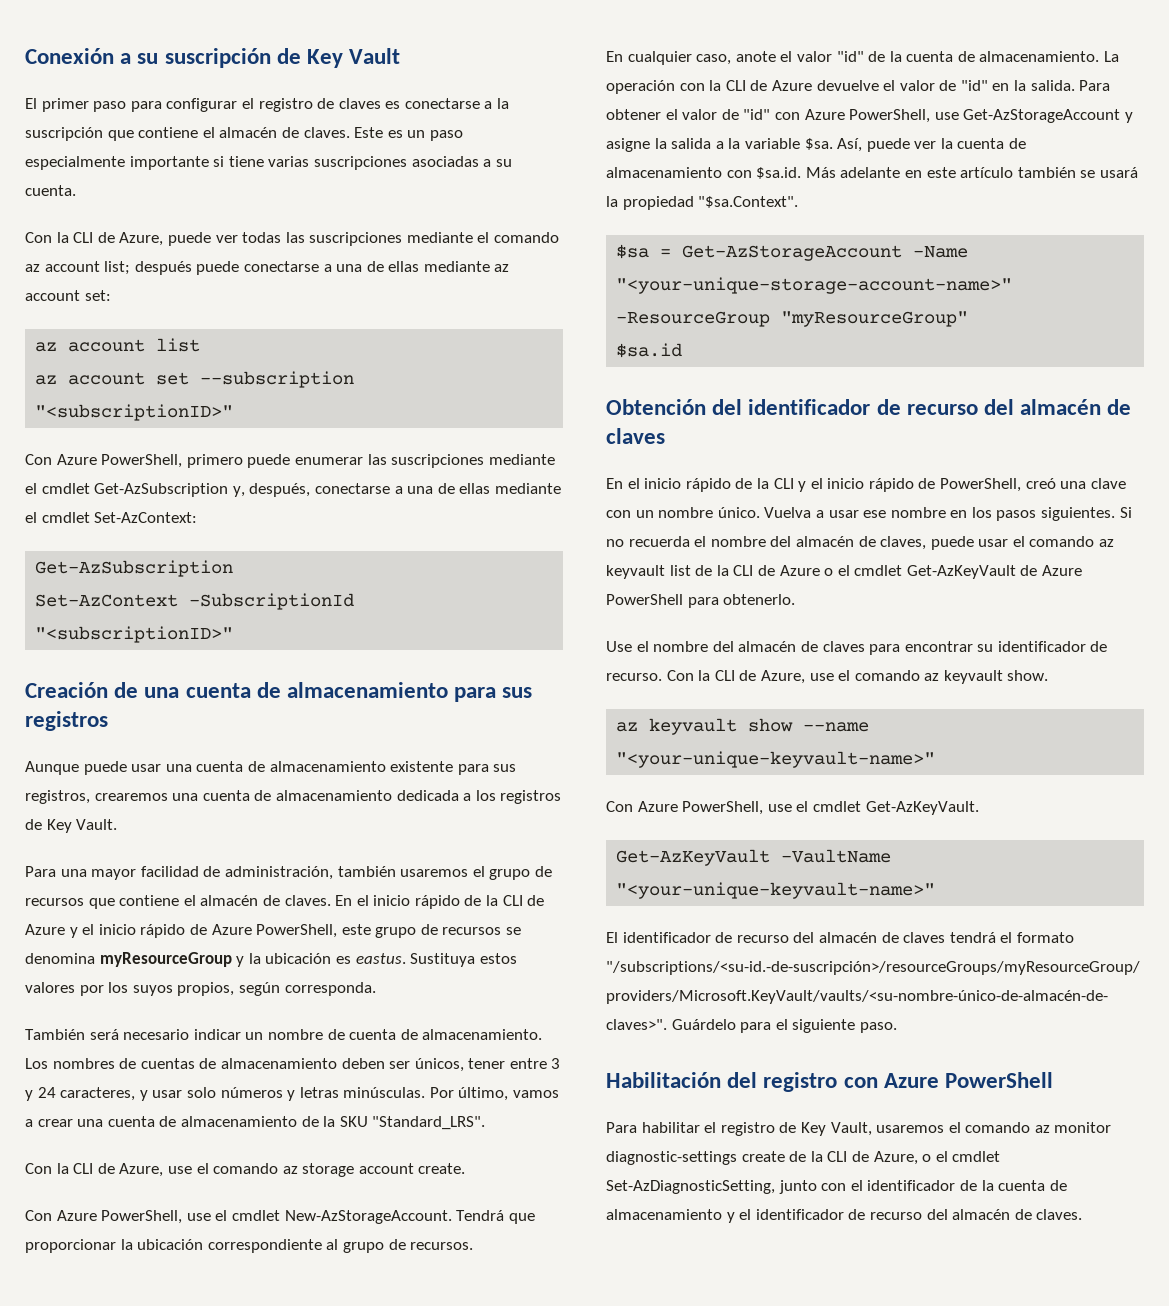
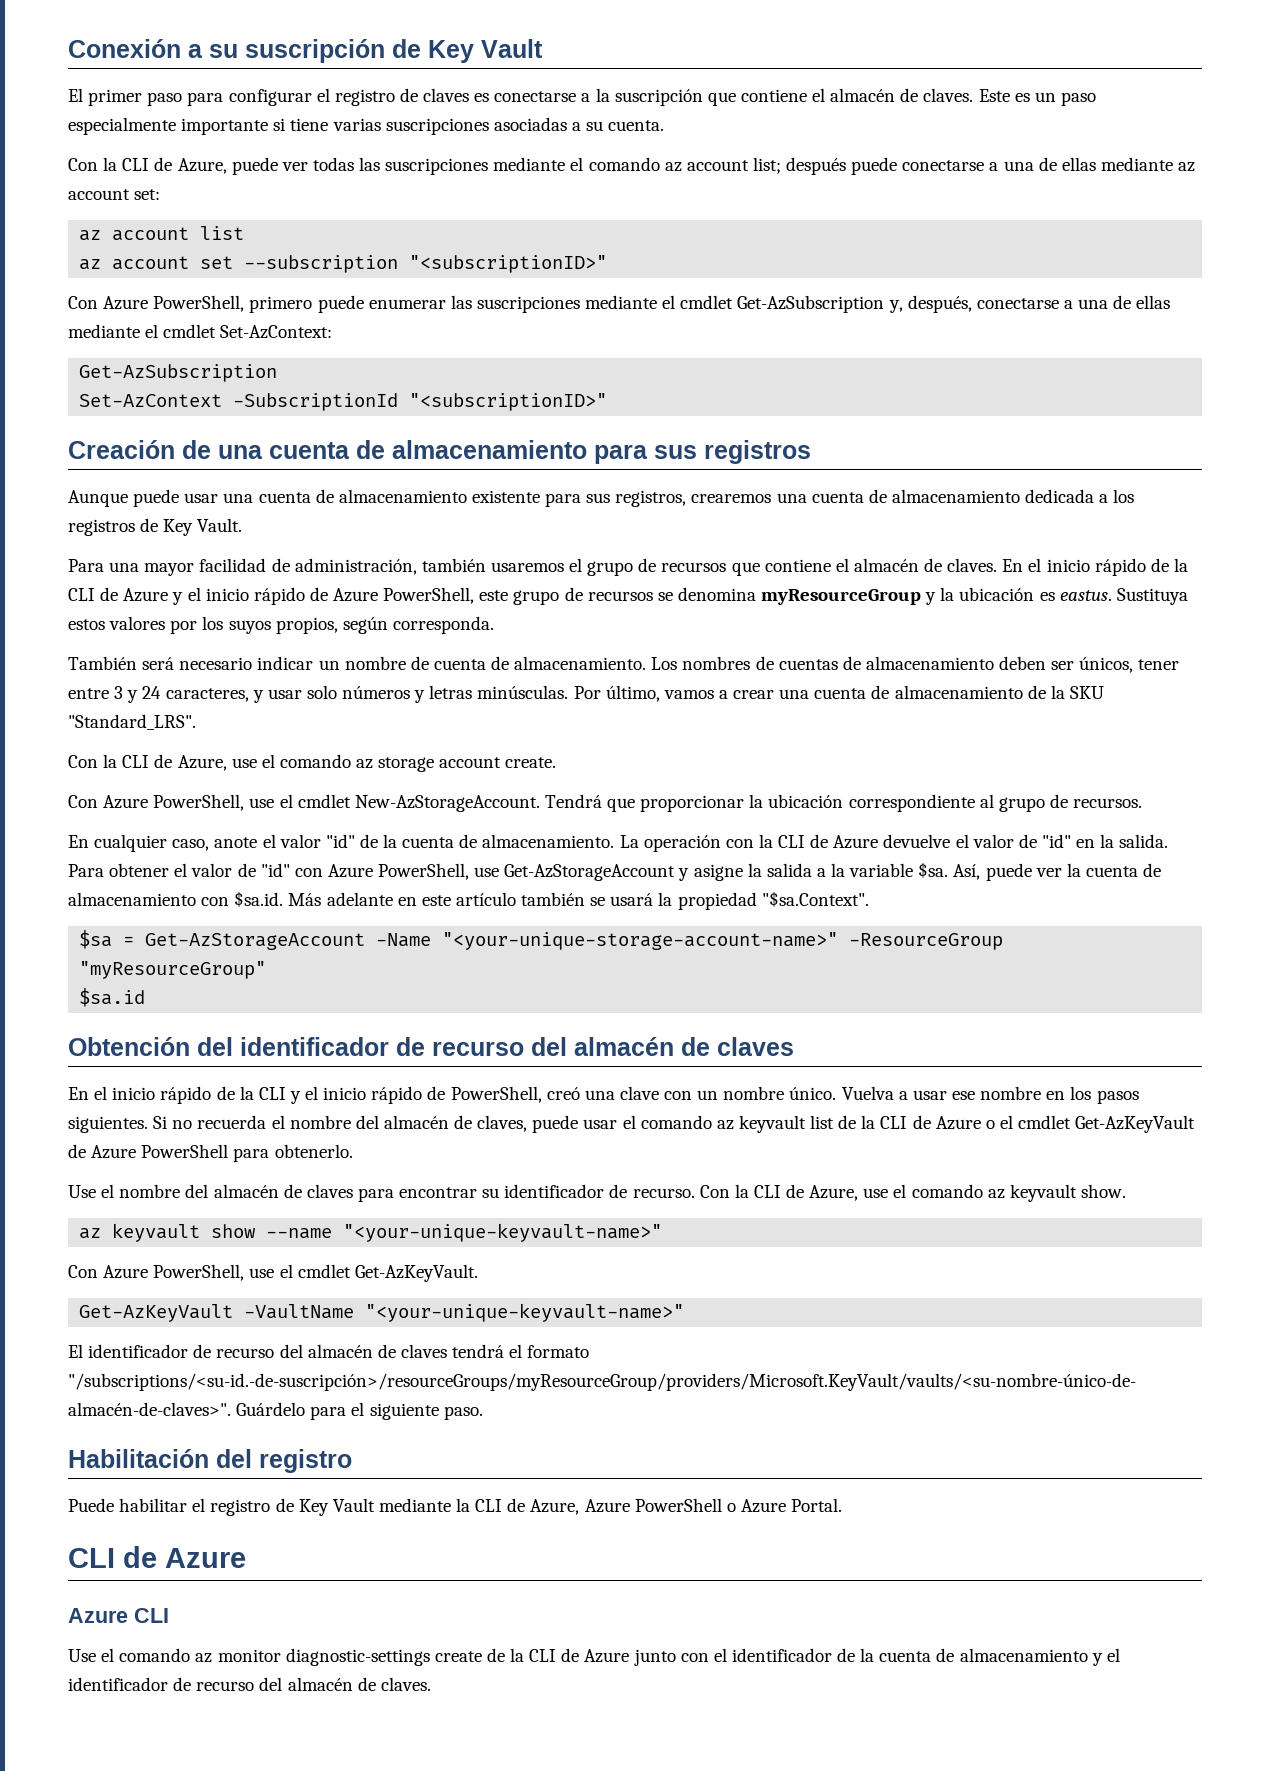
- Habilitación del registro con Azure PowerShell
- Para habilitar el registro de Key Vault, usaremos el comando az monitor diagnostic-settings create de la CLI de Azure, o el cmdlet Set-AzDiagnosticSetting, junto con el identificador de la cuenta de almacenamiento y el identificador de recurso del almacén de claves.
+ Habilitación del registro
+ Puede habilitar el registro de Key Vault mediante la CLI de Azure, Azure PowerShell o Azure Portal.
+ CLI de Azure
+ Azure CLI
+ Use el comando az monitor diagnostic-settings create de la CLI de Azure junto con el identificador de la cuenta de almacenamiento y el identificador de recurso del almacén de claves.

